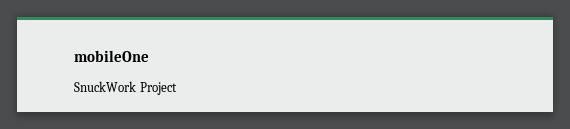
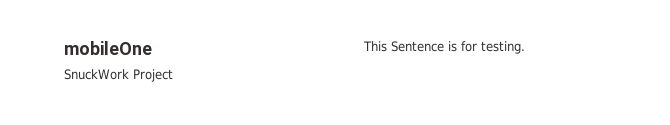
+ This Sentence is for testing.

